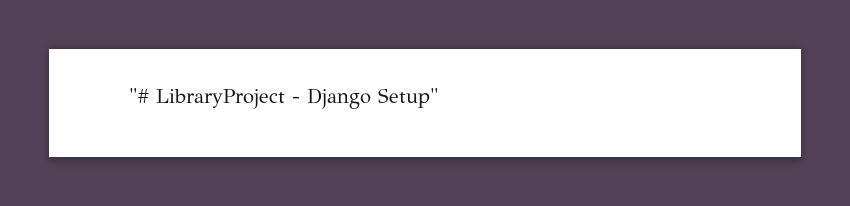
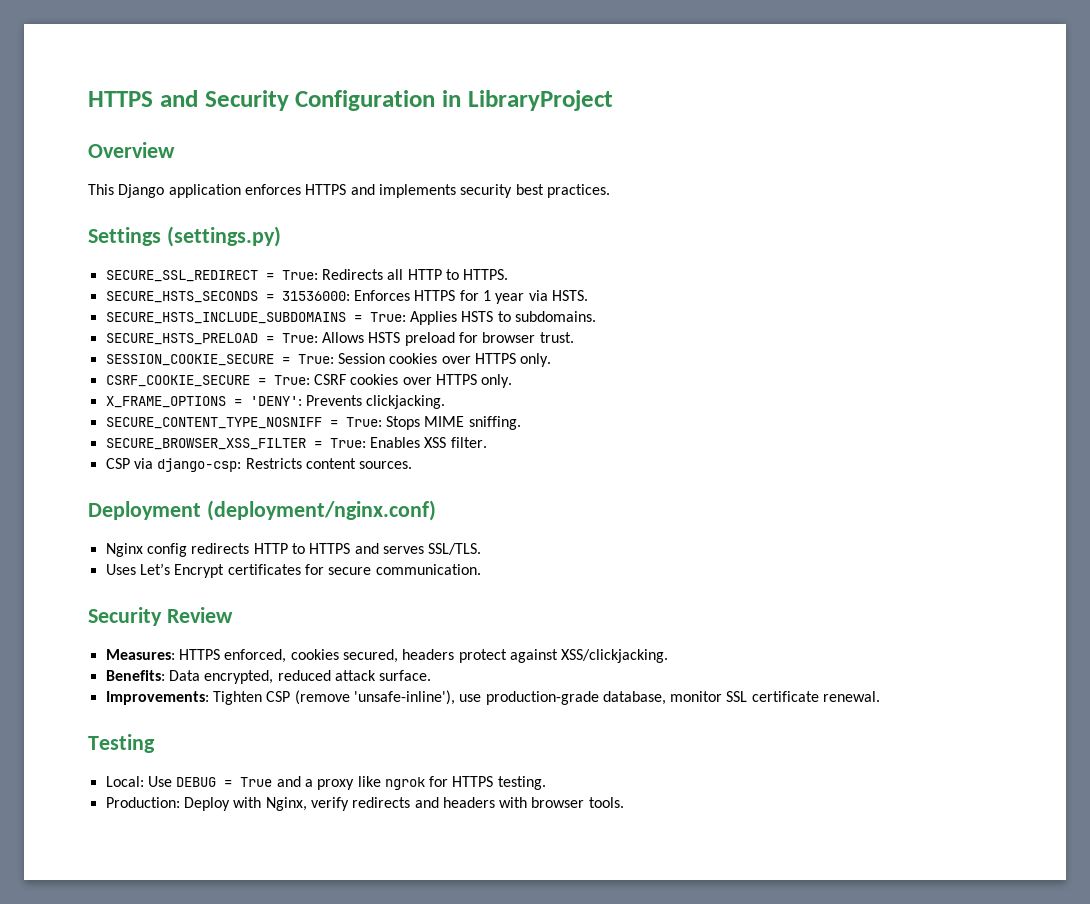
- "# LibraryProject - Django Setup"
+ HTTPS and Security Configuration in LibraryProject
+ Overview
+ This Django application enforces HTTPS and implements security best practices.
+ Settings (settings.py)
+ SECURE_SSL_REDIRECT = True: Redirects all HTTP to HTTPS.
+ SECURE_HSTS_SECONDS = 31536000: Enforces HTTPS for 1 year via HSTS.
+ SECURE_HSTS_INCLUDE_SUBDOMAINS = True: Applies HSTS to subdomains.
+ SECURE_HSTS_PRELOAD = True: Allows HSTS preload for browser trust.
+ SESSION_COOKIE_SECURE = True: Session cookies over HTTPS only.
+ CSRF_COOKIE_SECURE = True: CSRF cookies over HTTPS only.
+ X_FRAME_OPTIONS = 'DENY': Prevents clickjacking.
+ SECURE_CONTENT_TYPE_NOSNIFF = True: Stops MIME sniffing.
+ SECURE_BROWSER_XSS_FILTER = True: Enables XSS filter.
+ CSP via django-csp: Restricts content sources.
+ Deployment (deployment/nginx.conf)
+ Nginx config redirects HTTP to HTTPS and serves SSL/TLS.
+ Uses Let’s Encrypt certificates for secure communication.
+ Security Review
+ Measures: HTTPS enforced, cookies secured, headers protect against XSS/clickjacking.
+ Benefits: Data encrypted, reduced attack surface.
+ Improvements: Tighten CSP (remove 'unsafe-inline'), use production-grade database, monitor SSL certificate renewal.
+ Testing
+ Local: Use DEBUG = True and a proxy like ngrok for HTTPS testing.
+ Production: Deploy with Nginx, verify redirects and headers with browser tools.

